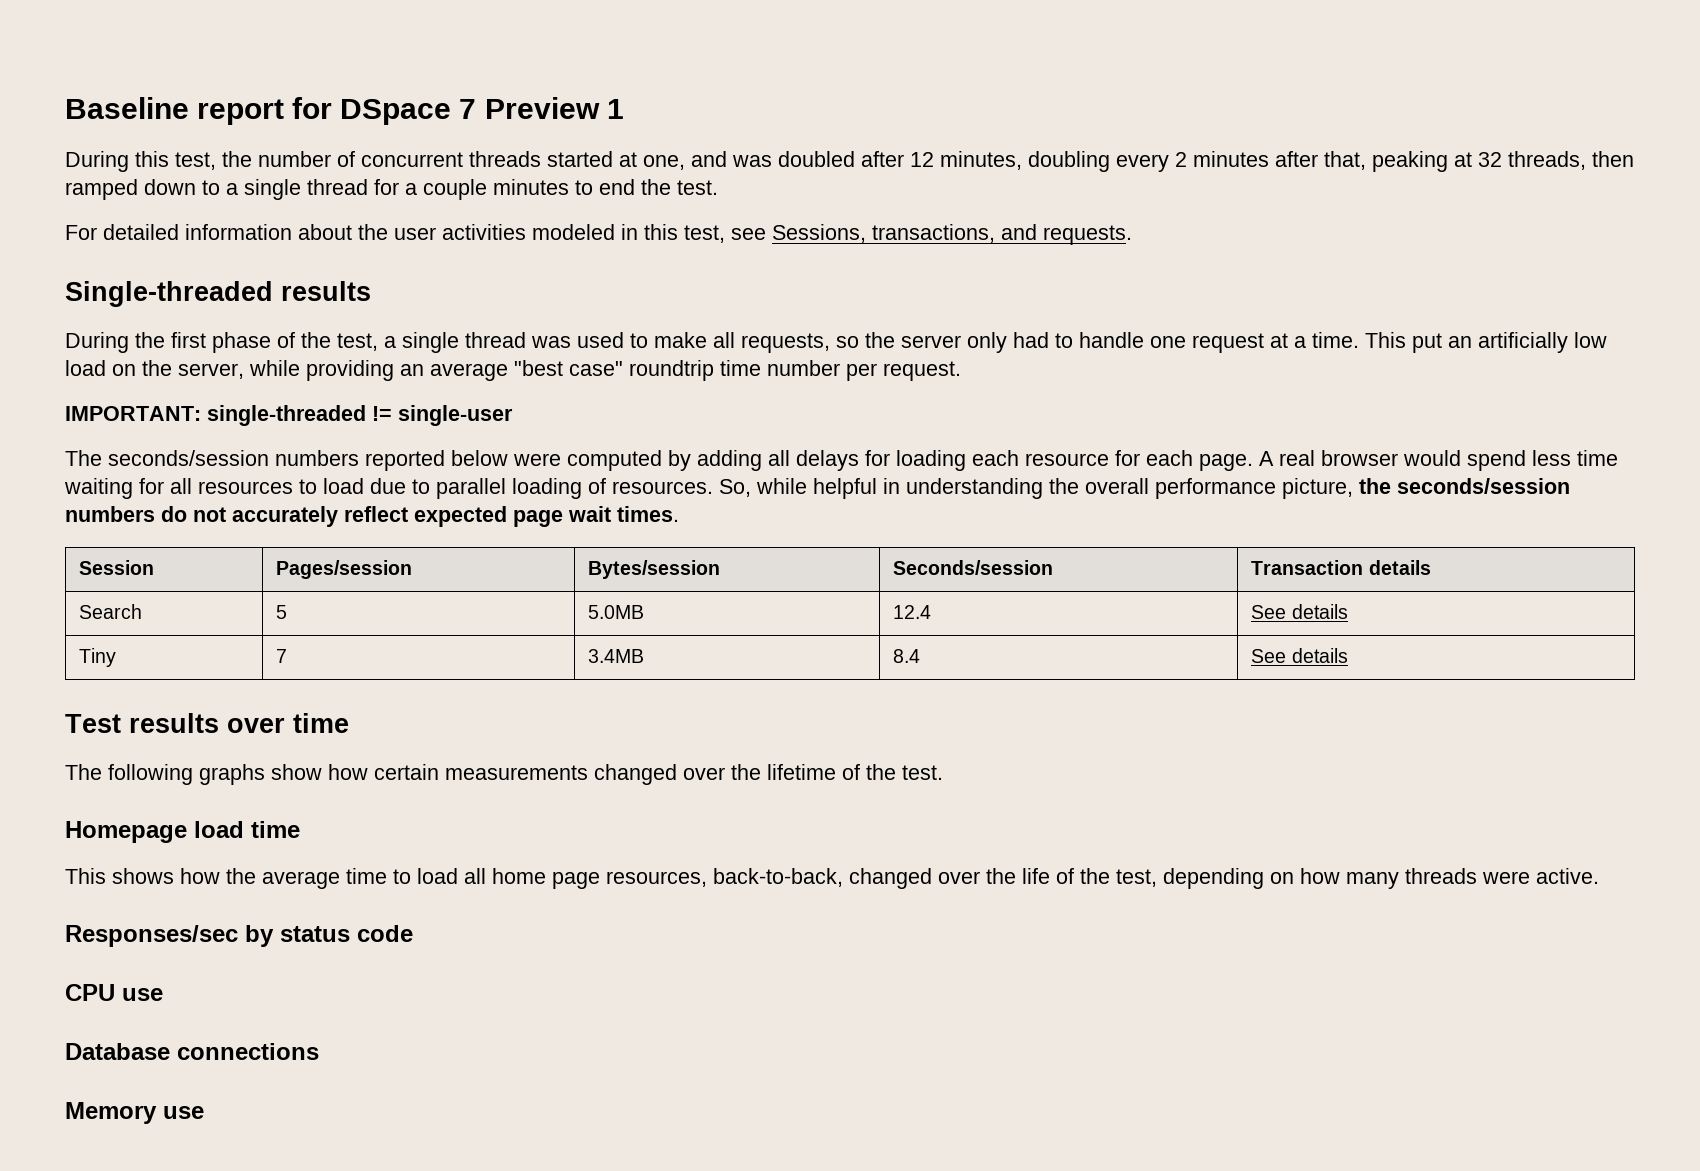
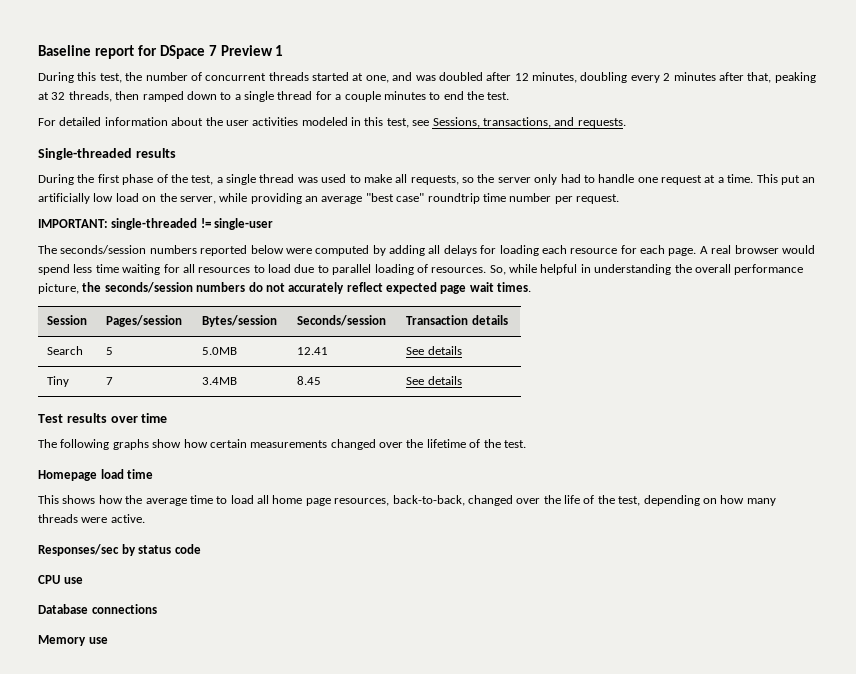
- Search | 5 | 5.0MB | 12.4 | See details
+ Search | 5 | 5.0MB | 12.41 | See details
- Tiny | 7 | 3.4MB | 8.4 | See details
+ Tiny | 7 | 3.4MB | 8.45 | See details

